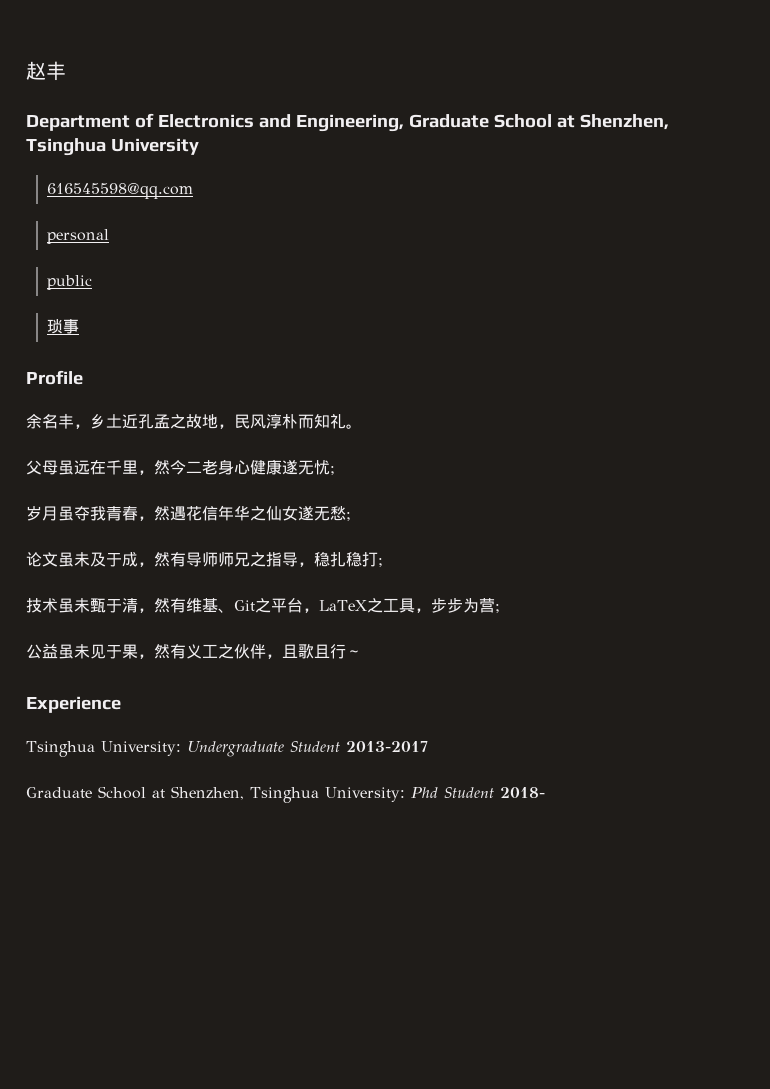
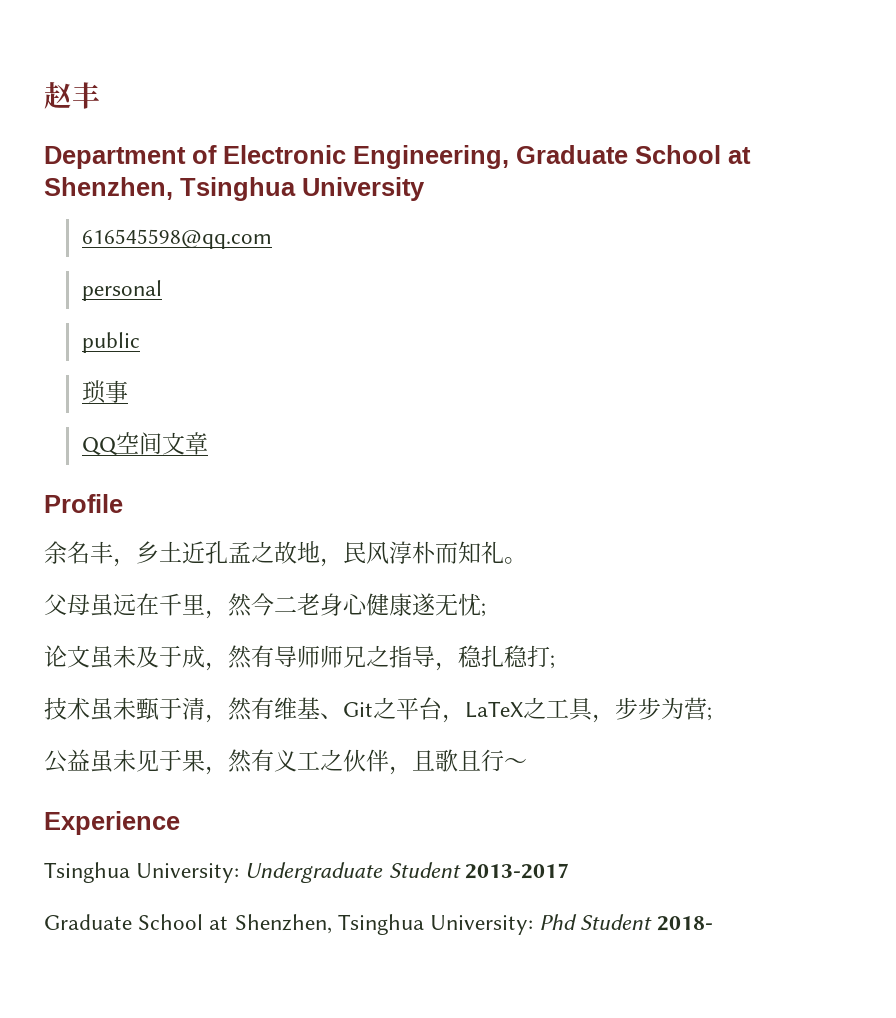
- Department of Electronics and Engineering, Graduate School at Shenzhen, Tsinghua University
+ Department of Electronic Engineering, Graduate School at Shenzhen, Tsinghua University
+ QQ空间文章
- 岁月虽夺我青春，然遇花信年华之仙女遂无愁;

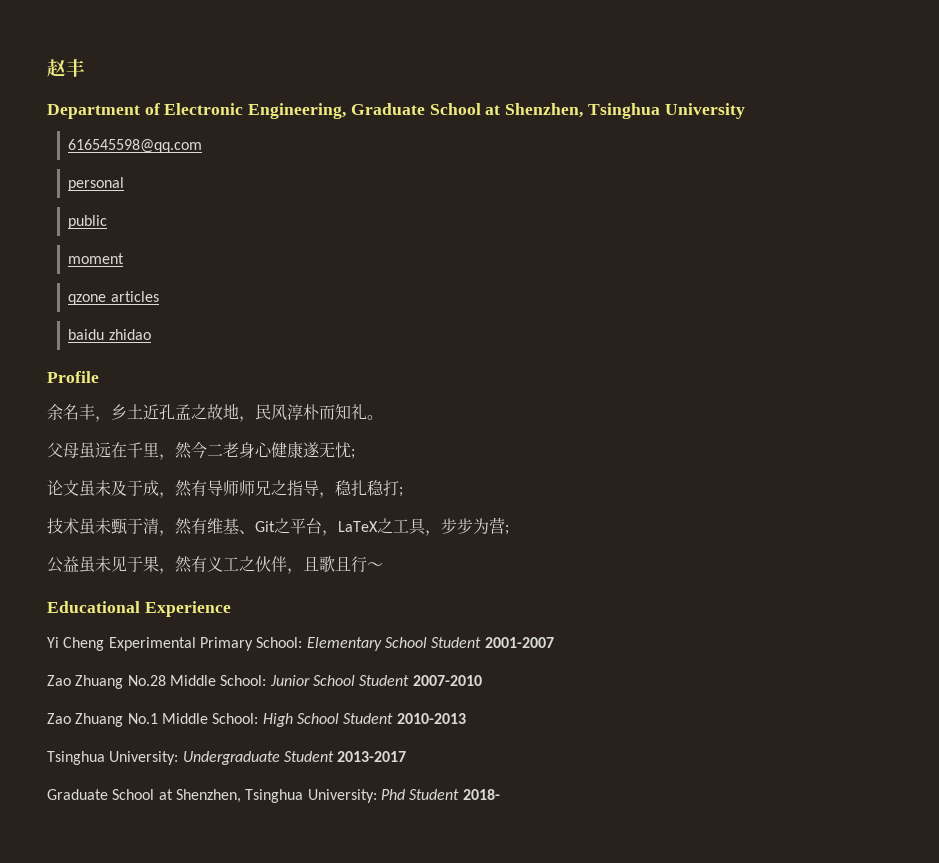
- 琐事
- QQ空间文章
+ moment
+ qzone articles
+ baidu zhidao
- Experience
+ Educational Experience
+ Yi Cheng Experimental Primary School: Elementary School Student 2001-2007
+ Zao Zhuang No.28 Middle School: Junior School Student 2007-2010
+ Zao Zhuang No.1 Middle School: High School Student 2010-2013

